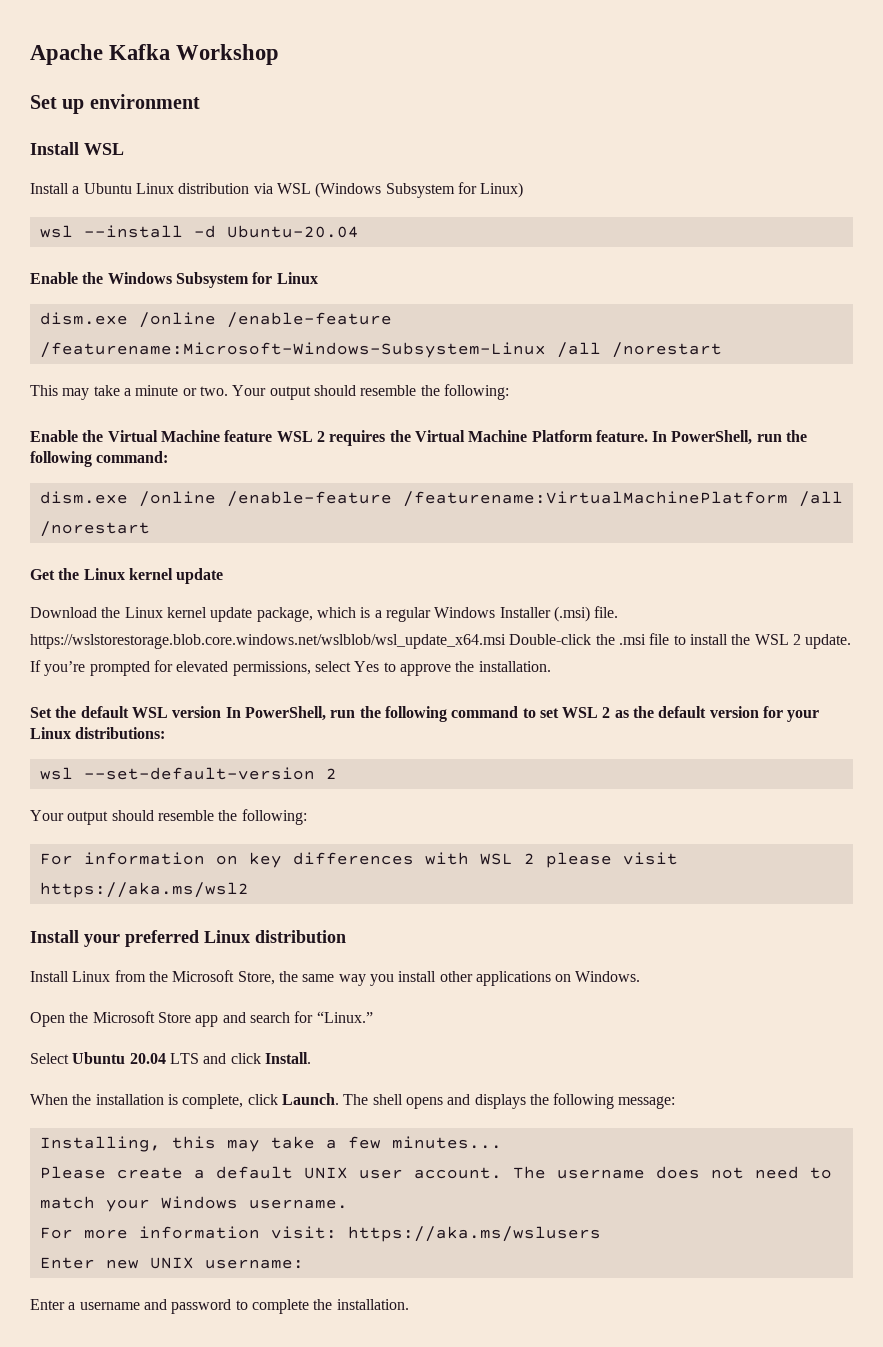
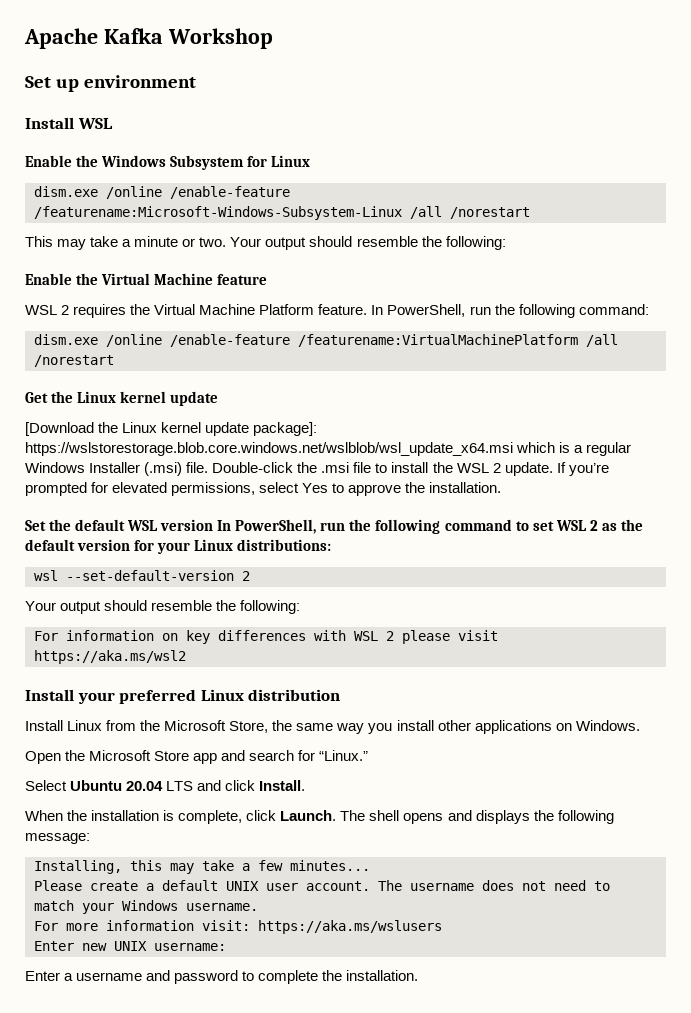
- Install a Ubuntu Linux distribution via WSL (Windows Subsystem for Linux)
- wsl --install -d Ubuntu-20.04
- Enable the Virtual Machine feature WSL 2 requires the Virtual Machine Platform feature.
+ Enable the Virtual Machine feature
+ WSL 2 requires the Virtual Machine Platform feature.
- Download the Linux kernel update package, which is a regular Windows Installer (.msi) file. https://wslstorestorage.blob.core.windows.net/wslblob/wsl_update_x64.msi Double-click the .msi file to install the WSL 2 update.
+ [Download the Linux kernel update package]: https://wslstorestorage.blob.core.windows.net/wslblob/wsl_update_x64.msi which is a regular Windows Installer (.msi) file. Double-click the .msi file to install the WSL 2 update.

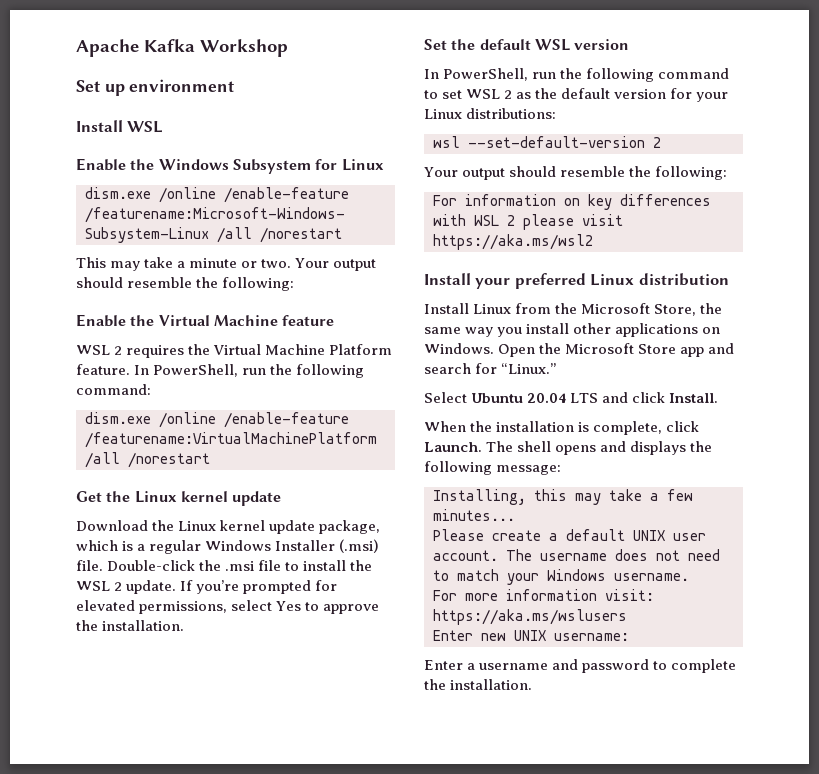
- [Download the Linux kernel update package]: https://wslstorestorage.blob.core.windows.net/wslblob/wsl_update_x64.msi which is a regular Windows Installer (.msi) file.
+ Download the Linux kernel update package, which is a regular Windows Installer (.msi) file.
- Set the default WSL version In PowerShell, run the following command to set WSL 2 as the default version for your Linux distributions:
+ Set the default WSL version
+ In PowerShell, run the following command to set WSL 2 as the default version for your Linux distributions:
- Install Linux from the Microsoft Store, the same way you install other applications on Windows.
- Open the Microsoft Store app and search for “Linux.”
+ Install Linux from the Microsoft Store, the same way you install other applications on Windows. Open the Microsoft Store app and search for “Linux.”

